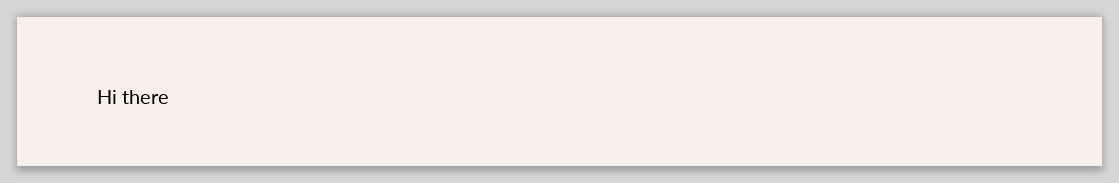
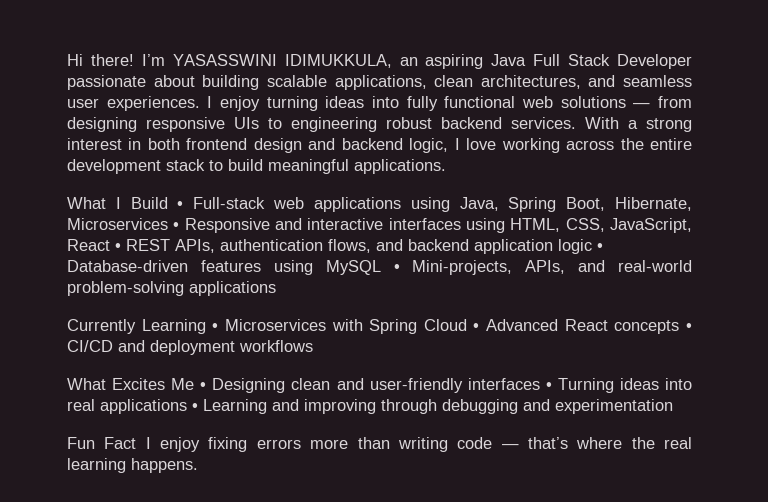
- Hi there
+ Hi there! I’m YASASSWINI IDIMUKKULA, an aspiring Java Full Stack Developer passionate about building scalable applications, clean architectures, and seamless user experiences. I enjoy turning ideas into fully functional web solutions — from designing responsive UIs to engineering robust backend services. With a strong interest in both frontend design and backend logic, I love working across the entire development stack to build meaningful applications.
+ What I Build • Full-stack web applications using Java, Spring Boot, Hibernate, Microservices • Responsive and interactive interfaces using HTML, CSS, JavaScript, React • REST APIs, authentication flows, and backend application logic • Database-driven features using MySQL • Mini-projects, APIs, and real-world problem-solving applications
+ Currently Learning • Microservices with Spring Cloud • Advanced React concepts • CI/CD and deployment workflows
+ What Excites Me • Designing clean and user-friendly interfaces • Turning ideas into real applications • Learning and improving through debugging and experimentation
+ Fun Fact I enjoy fixing errors more than writing code — that’s where the real learning happens.

